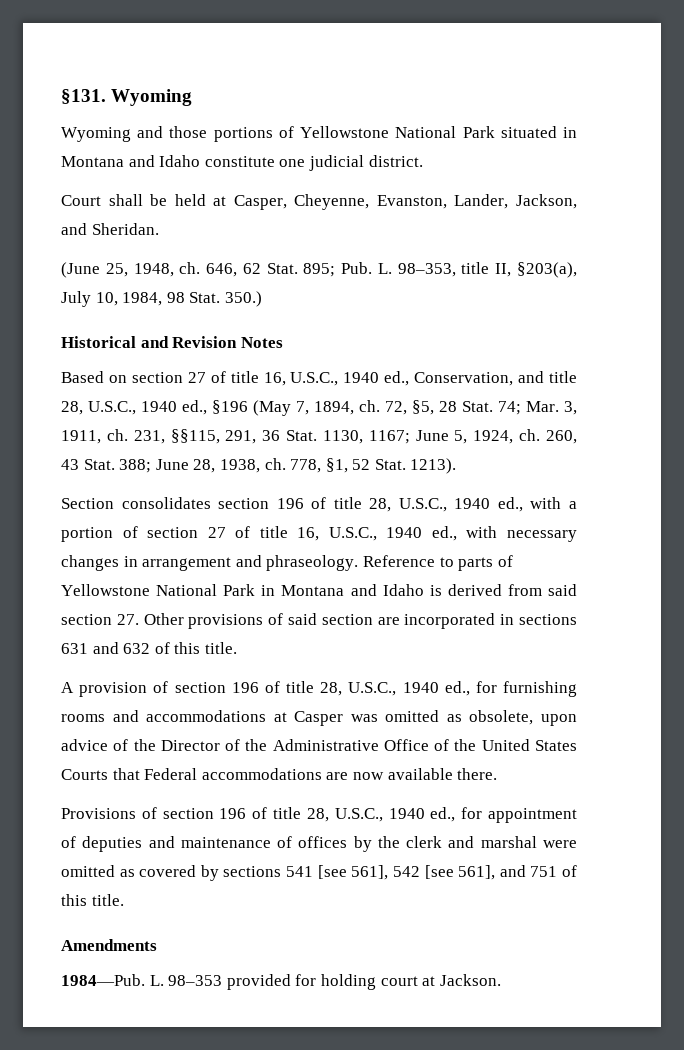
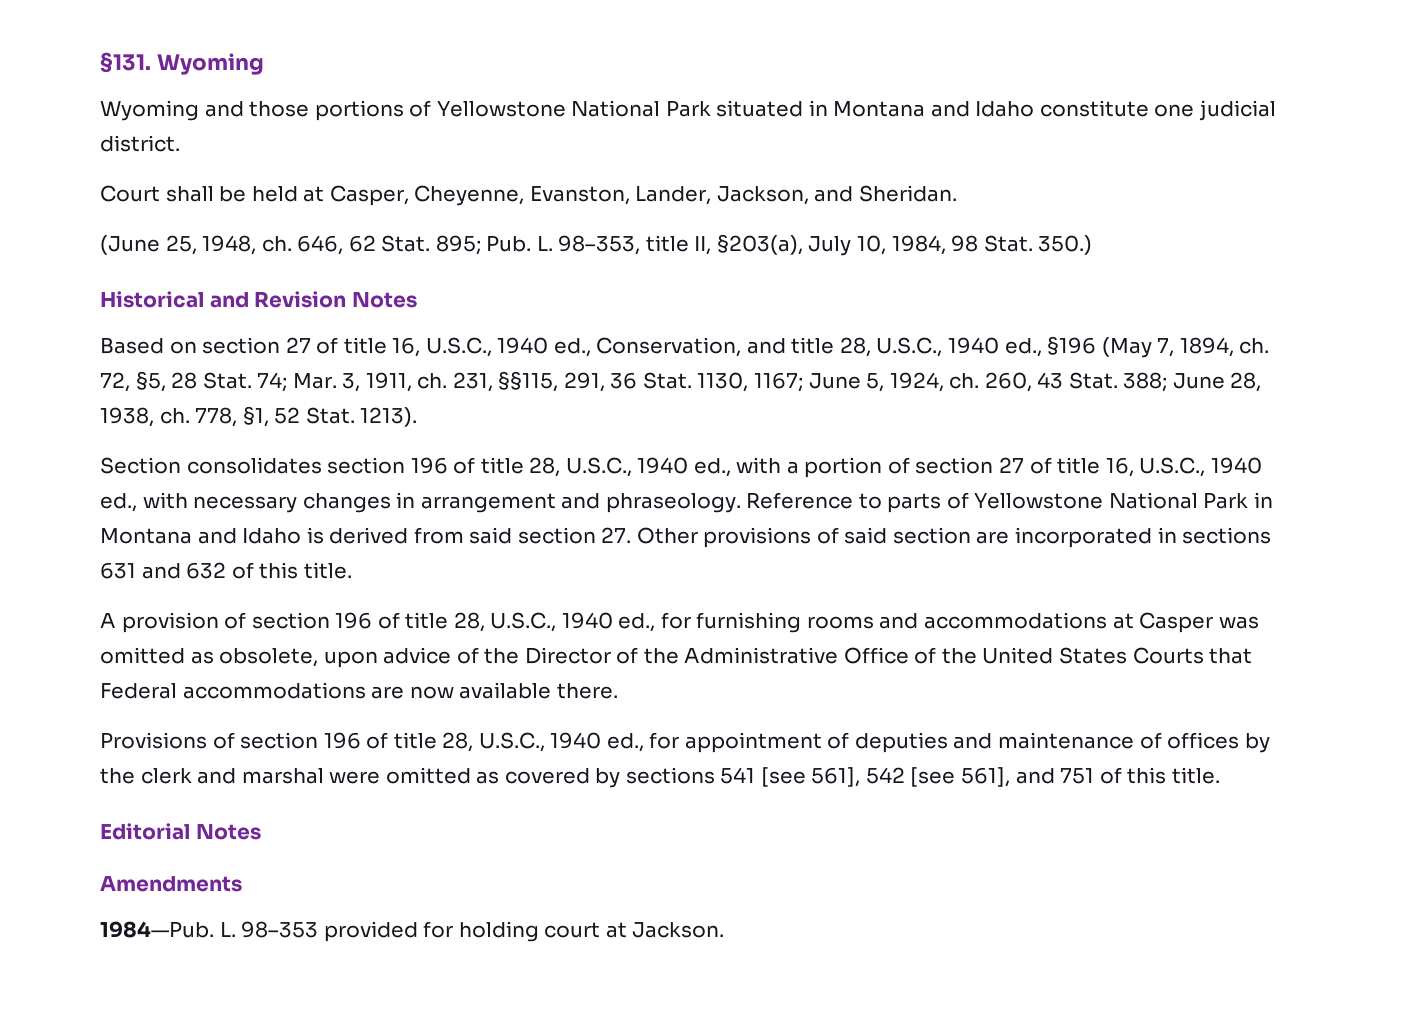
+ Editorial Notes

